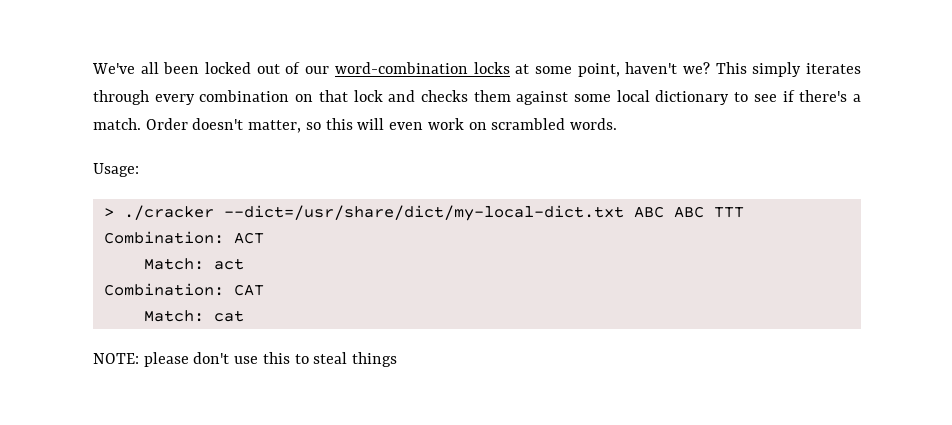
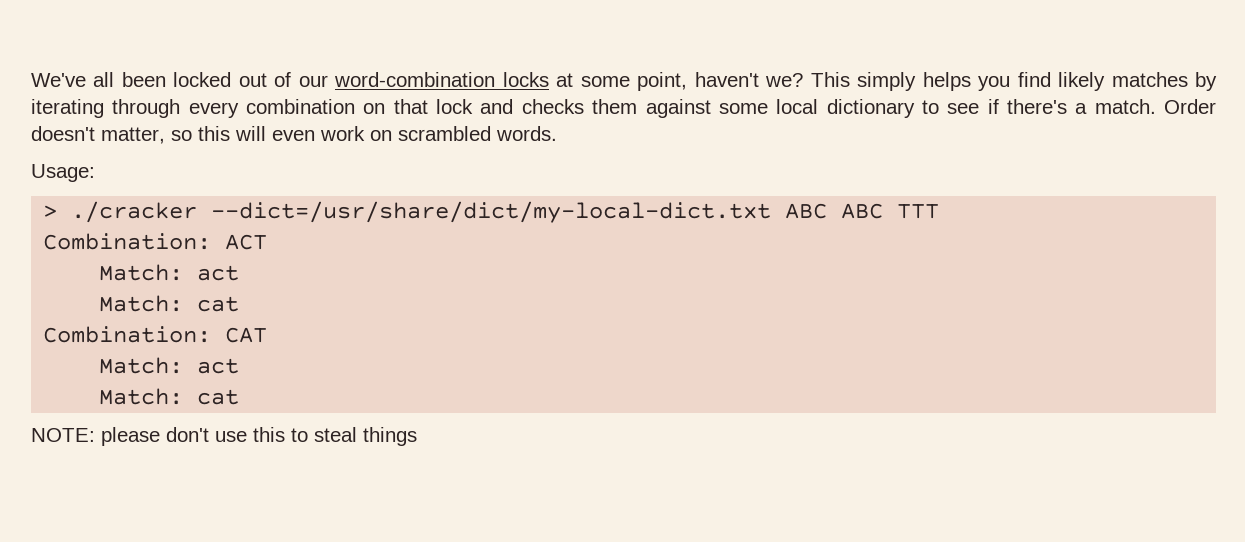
- This simply iterates through every combination on that lock and checks them against some local dictionary to see if there's a match.
+ This simply helps you find likely matches by iterating through every combination on that lock and checks them against some local dictionary to see if there's a match.
  Combination: ACT
  Match: act
+ Match: cat
  Combination: CAT
+ Match: act

